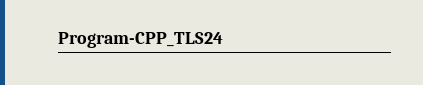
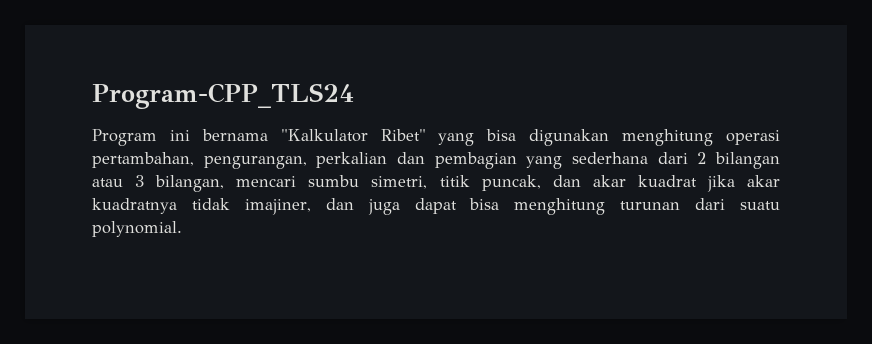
+ Program ini bernama "Kalkulator Ribet" yang bisa digunakan menghitung operasi pertambahan, pengurangan, perkalian dan pembagian yang sederhana dari 2 bilangan atau 3 bilangan, mencari sumbu simetri, titik puncak, dan akar kuadrat jika akar kuadratnya tidak imajiner, dan juga dapat bisa menghitung turunan dari suatu polynomial.

